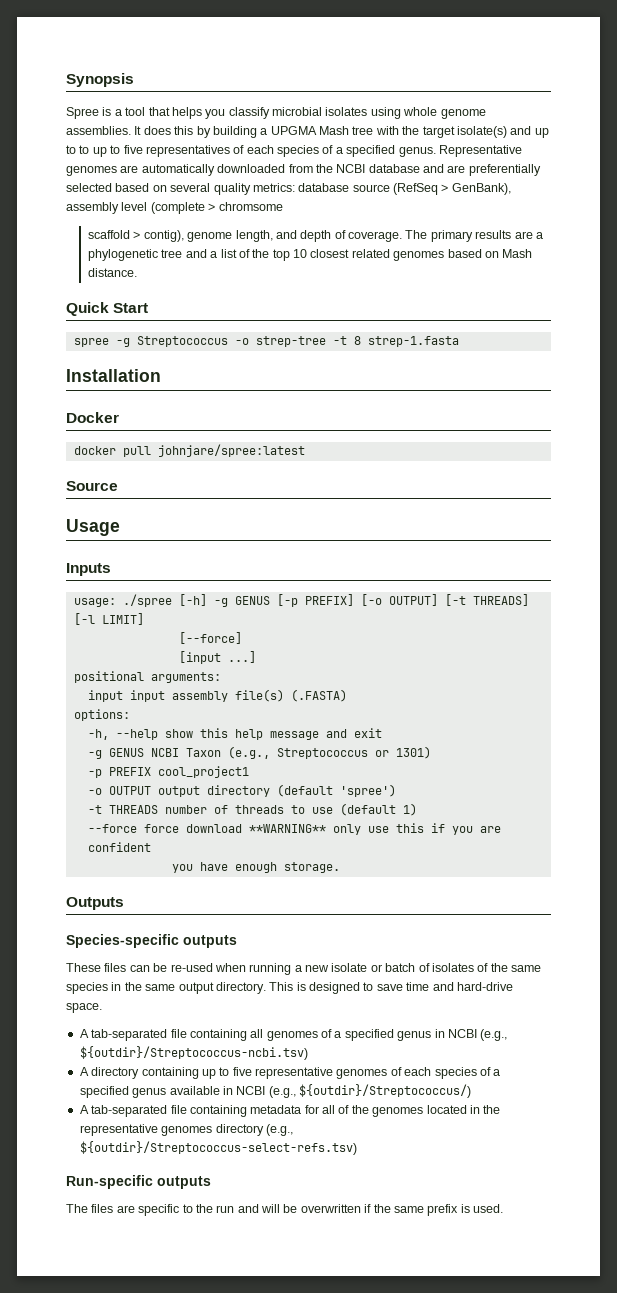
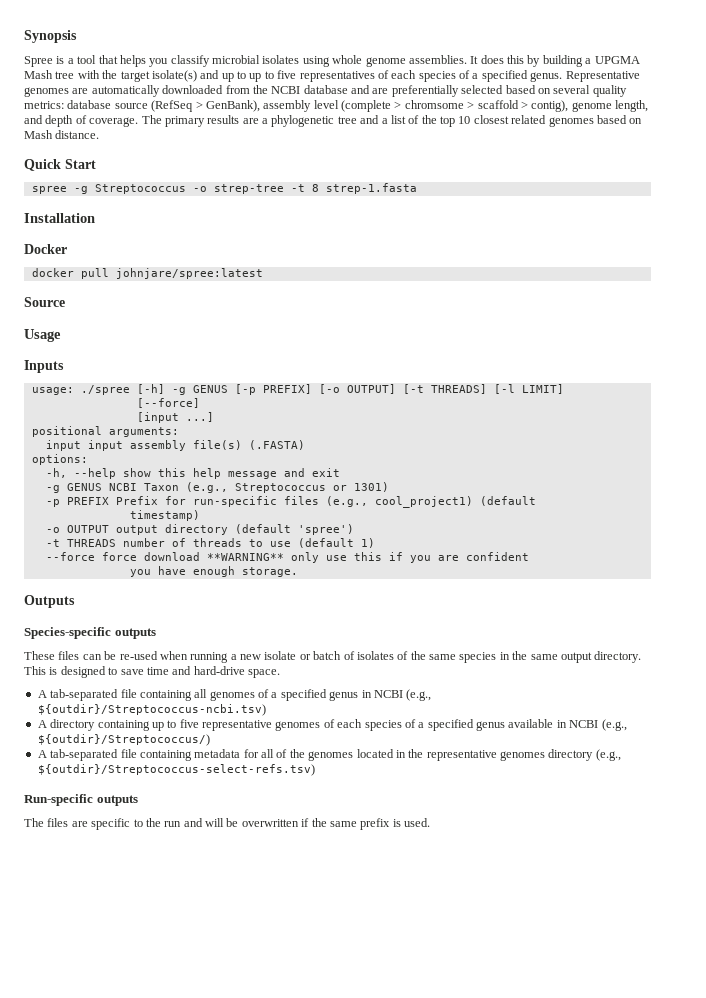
- It does this by building a UPGMA Mash tree with the target isolate(s) and up to to up to five representatives of each species of a specified genus.
+ It does this by building a UPGMA Mash tree with the target isolate(s) and up to up to five representatives of each species of a specified genus.
- Representative genomes are automatically downloaded from the NCBI database and are preferentially selected based on several quality metrics: database source (RefSeq > GenBank), assembly level (complete > chromsome
- scaffold > contig), genome length, and depth of coverage.
+ Representative genomes are automatically downloaded from the NCBI database and are preferentially selected based on several quality metrics: database source (RefSeq > GenBank), assembly level (complete > chromsome > scaffold > contig), genome length, and depth of coverage.
- -p PREFIX cool_project1
+ -p PREFIX Prefix for run-specific files (e.g., cool_project1) (default
+ timestamp)

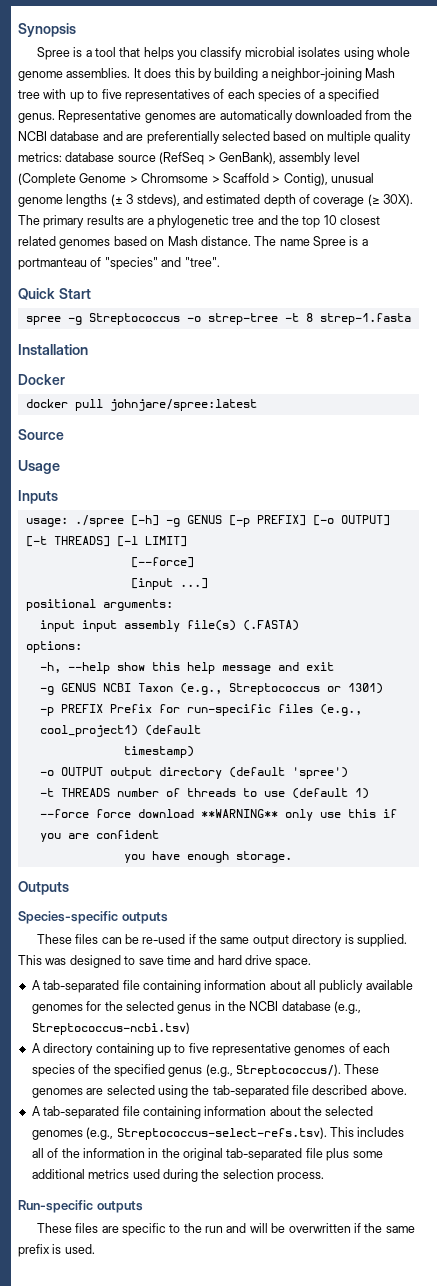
- It does this by building a UPGMA Mash tree with the target isolate(s) and up to up to five representatives of each species of a specified genus.
+ It does this by building a neighbor-joining Mash tree with up to five representatives of each species of a specified genus.
- Representative genomes are automatically downloaded from the NCBI database and are preferentially selected based on several quality metrics: database source (RefSeq > GenBank), assembly level (complete > chromsome > scaffold > contig), genome length, and depth of coverage.
+ Representative genomes are automatically downloaded from the NCBI database and are preferentially selected based on multiple quality metrics: database source (RefSeq > GenBank), assembly level (Complete Genome > Chromsome > Scaffold > Contig), unusual genome lengths (± 3 stdevs), and estimated depth of coverage (≥ 30X).
- The primary results are a phylogenetic tree and a list of the top 10 closest related genomes based on Mash distance.
+ The primary results are a phylogenetic tree and the top 10 closest related genomes based on Mash distance. The name Spree is a portmanteau of "species" and "tree".
- These files can be re-used when running a new isolate or batch of isolates of the same species in the same output directory. This is designed to save time and hard-drive space.
+ These files can be re-used if the same output directory is supplied. This was designed to save time and hard drive space.
- A tab-separated file containing all genomes of a specified genus in NCBI (e.g., ${outdir}/Streptococcus-ncbi.tsv)
+ A tab-separated file containing information about all publicly available genomes for the selected genus in the NCBI database (e.g., Streptococcus-ncbi.tsv)
- A directory containing up to five representative genomes of each species of a specified genus available in NCBI (e.g., ${outdir}/Streptococcus/)
- A tab-separated file containing metadata for all of the genomes located in the representative genomes directory (e.g., ${outdir}/Streptococcus-select-refs.tsv)
+ A directory containing up to five representative genomes of each species of the specified genus (e.g., Streptococcus/). These genomes are selected using the tab-separated file described above.
+ A tab-separated file containing information about the selected genomes (e.g., Streptococcus-select-refs.tsv). This includes all of the information in the original tab-separated file plus some additional metrics used during the selection process.
- The files are specific to the run and will be overwritten if the same prefix is used.
+ These files are specific to the run and will be overwritten if the same prefix is used.

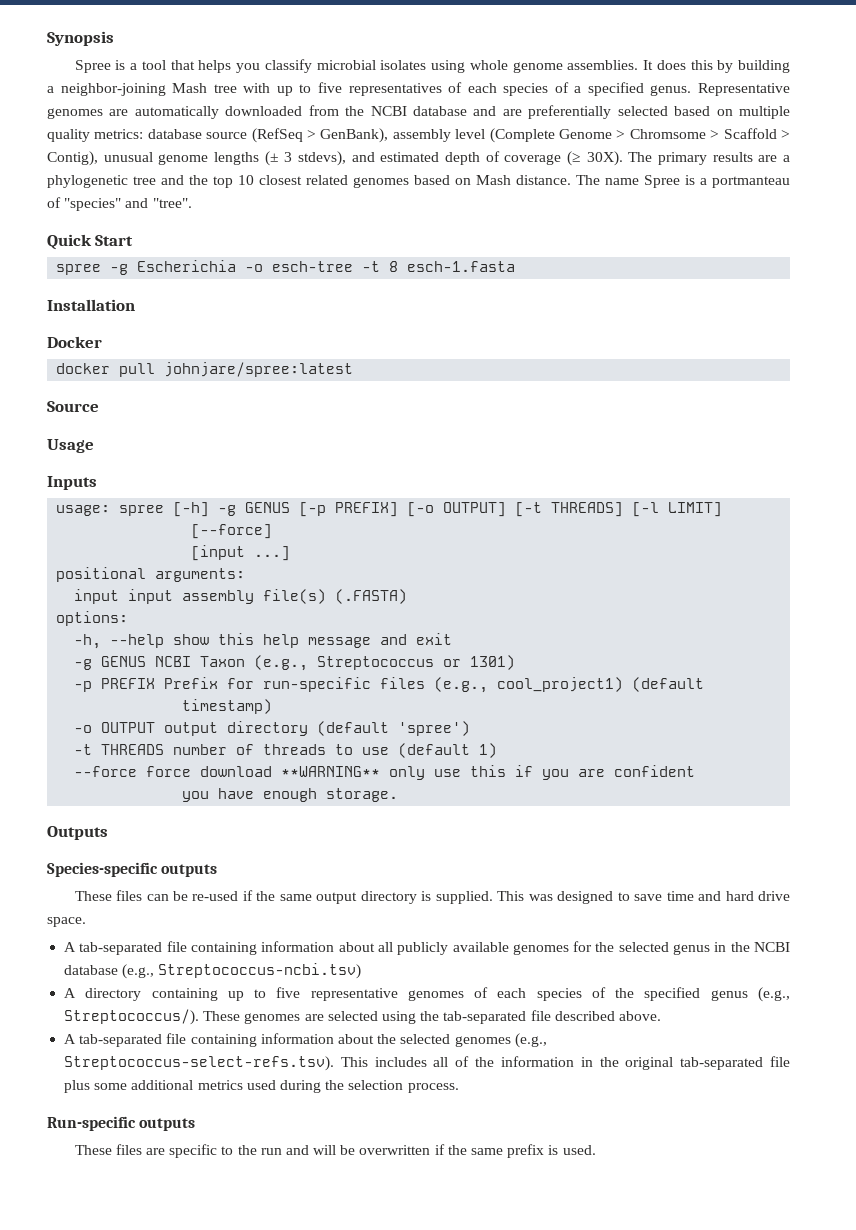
- spree -g Streptococcus -o strep-tree -t 8 strep-1.fasta
+ spree -g Escherichia -o esch-tree -t 8 esch-1.fasta
- usage: ./spree [-h] -g GENUS [-p PREFIX] [-o OUTPUT] [-t THREADS] [-l LIMIT]
+ usage: spree [-h] -g GENUS [-p PREFIX] [-o OUTPUT] [-t THREADS] [-l LIMIT]

